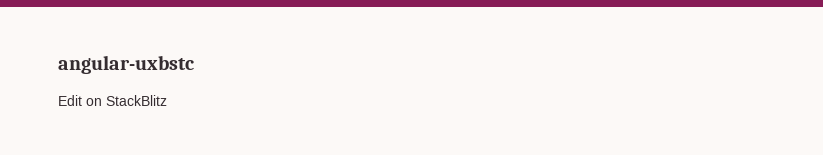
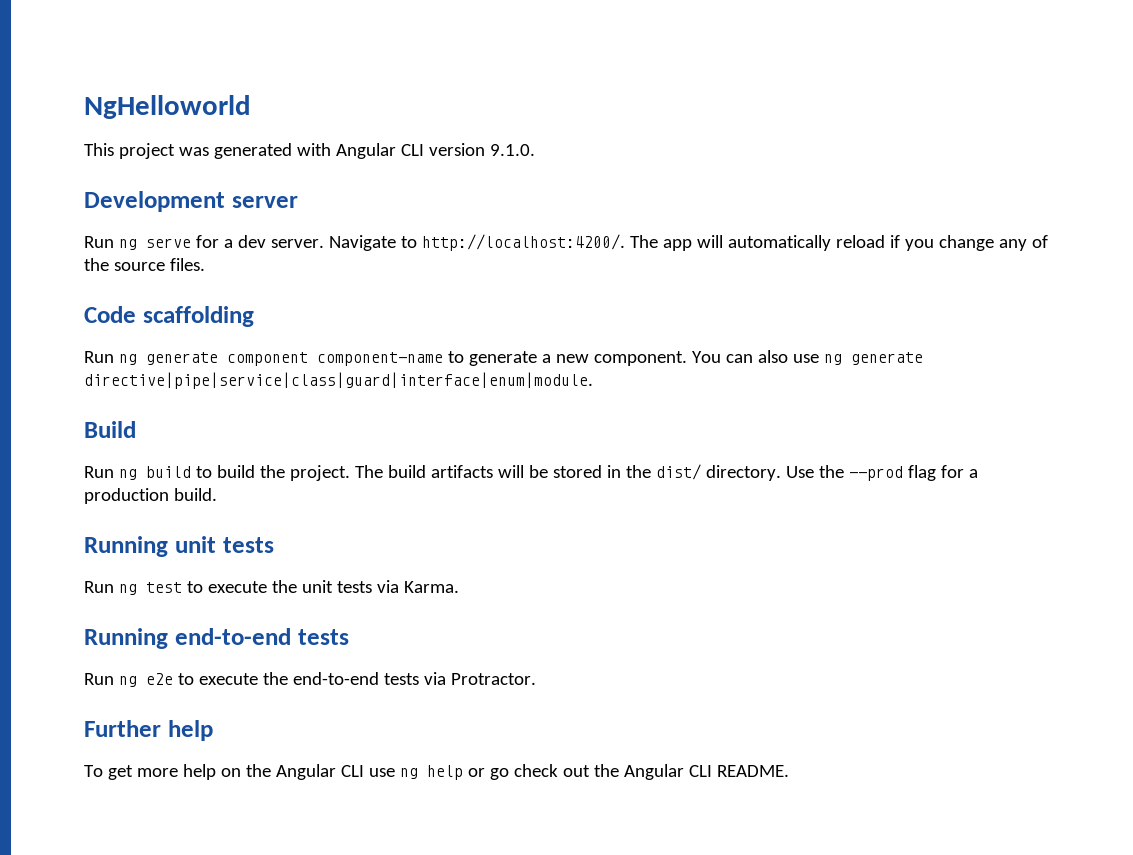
- angular-uxbstc
- Edit on StackBlitz
+ NgHelloworld
+ This project was generated with Angular CLI version 9.1.0.
+ Development server
+ Run ng serve for a dev server. Navigate to http://localhost:4200/. The app will automatically reload if you change any of the source files.
+ Code scaffolding
+ Run ng generate component component-name to generate a new component. You can also use ng generate directive|pipe|service|class|guard|interface|enum|module.
+ Build
+ Run ng build to build the project. The build artifacts will be stored in the dist/ directory. Use the --prod flag for a production build.
+ Running unit tests
+ Run ng test to execute the unit tests via Karma.
+ Running end-to-end tests
+ Run ng e2e to execute the end-to-end tests via Protractor.
+ Further help
+ To get more help on the Angular CLI use ng help or go check out the Angular CLI README.

